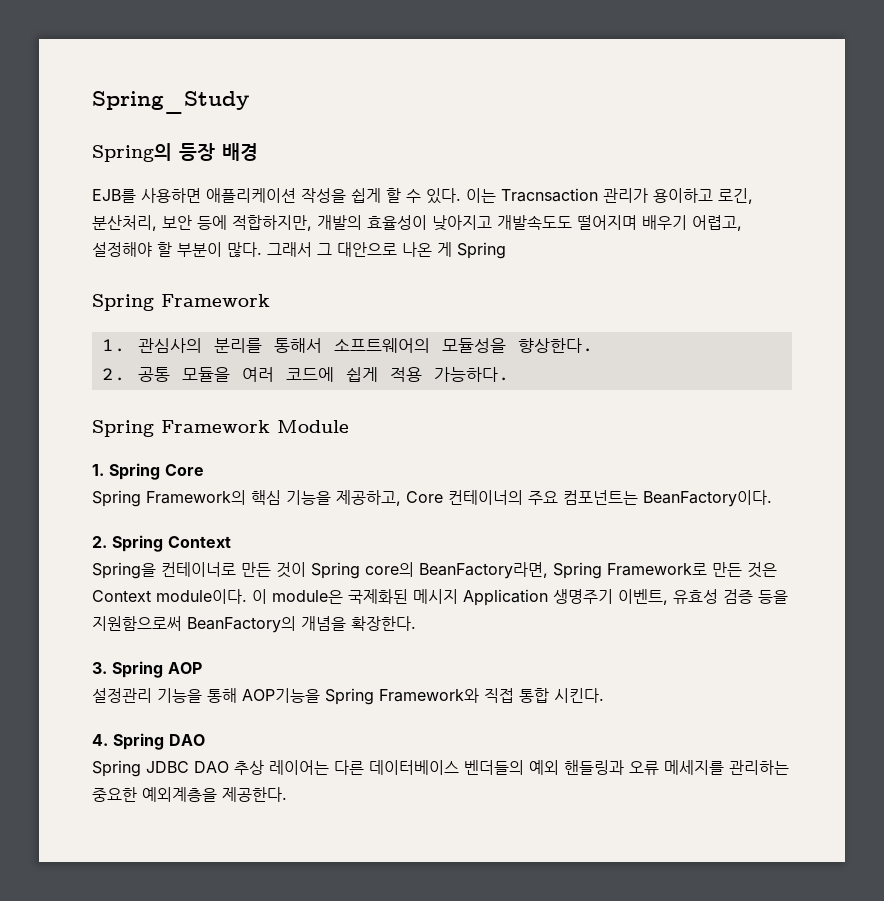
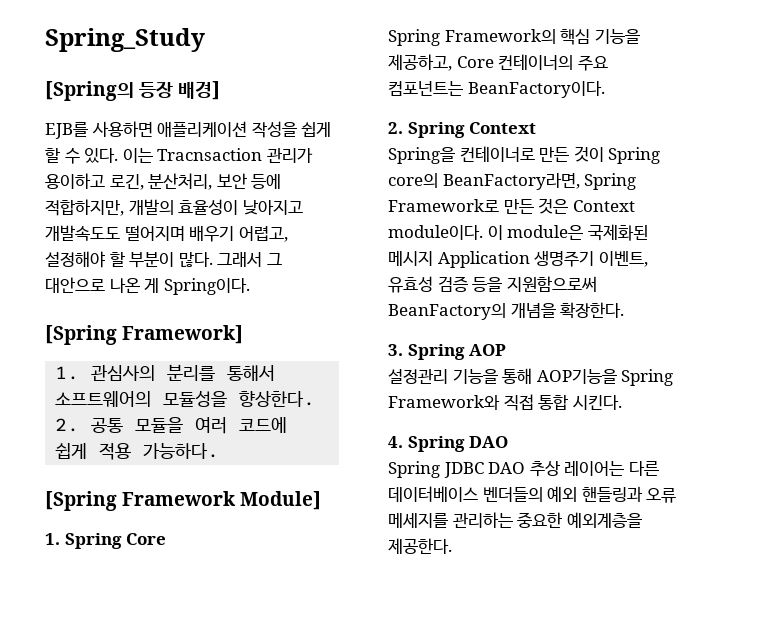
- Spring의 등장 배경
+ [Spring의 등장 배경]
- 그래서 그 대안으로 나온 게 Spring
- Spring Framework
+ 그래서 그 대안으로 나온 게 Spring이다.
+ [Spring Framework]
- Spring Framework Module
+ [Spring Framework Module]

